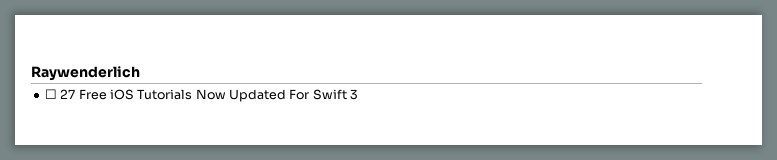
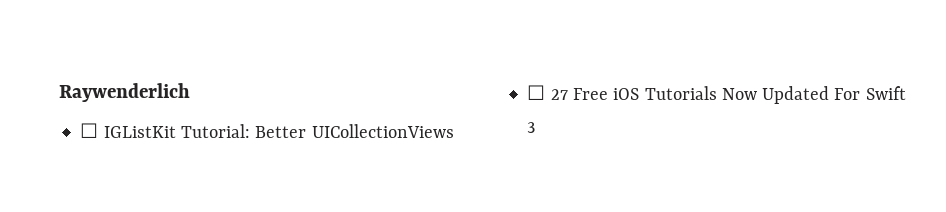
+ ☐ IGListKit Tutorial: Better UICollectionViews

